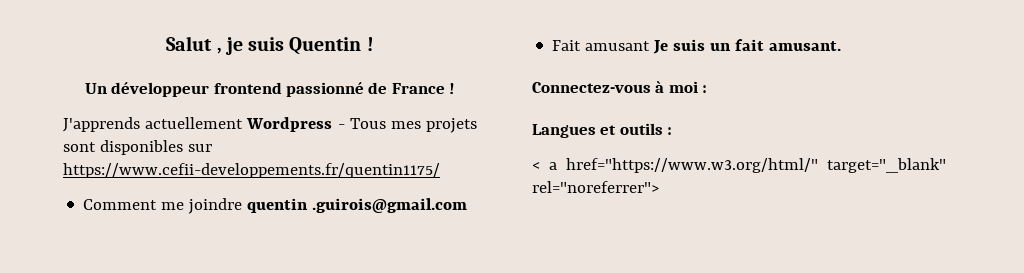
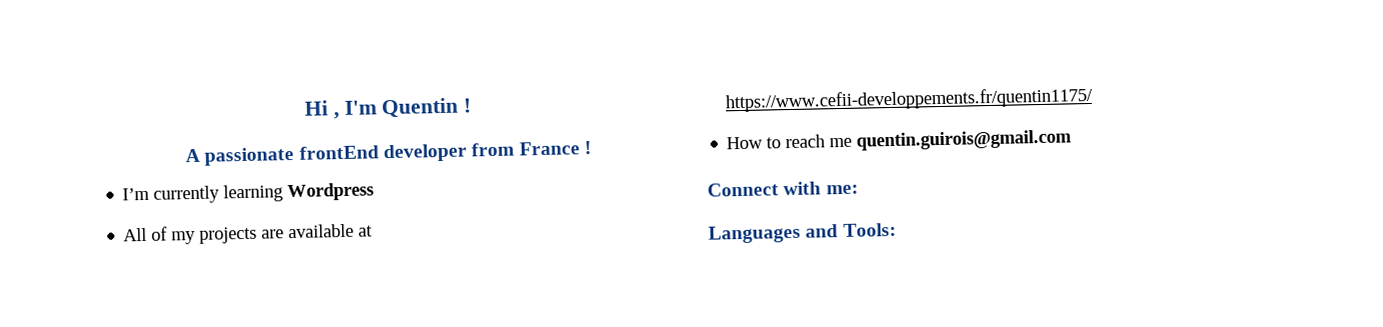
- Salut , je suis Quentin !
- Un développeur frontend passionné de France !
- J'apprends actuellement Wordpress - Tous mes projets sont disponibles sur https://www.cefii-developpements.fr/quentin1175/
- Comment me joindre quentin .guirois@gmail.com
- Fait amusant Je suis un fait amusant.
- Connectez-vous à moi :
- Langues et outils :
- < a href="https://www.w3.org/html/" target="_blank" rel="noreferrer">
+ Hi , I'm Quentin !
+ A passionate frontEnd developer from France !
+ I’m currently learning Wordpress
+ All of my projects are available at https://www.cefii-developpements.fr/quentin1175/
+ How to reach me quentin.guirois@gmail.com
+ Connect with me:
+ Languages and Tools:

